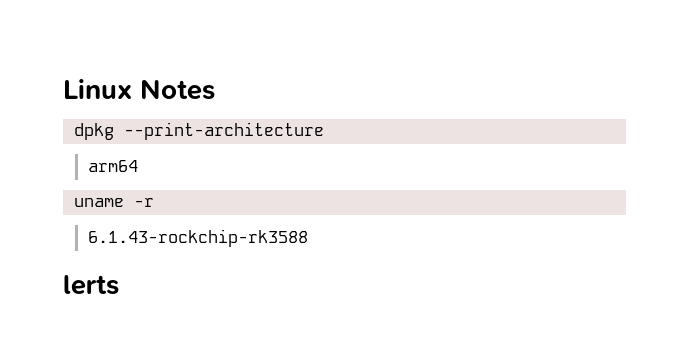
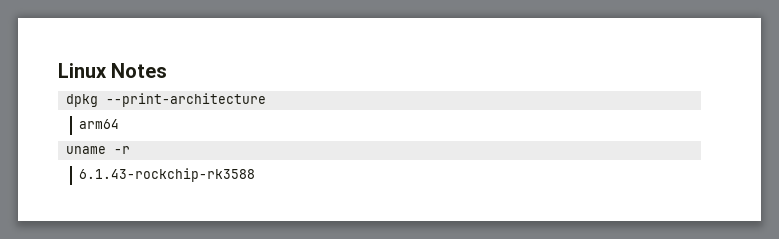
- lerts

